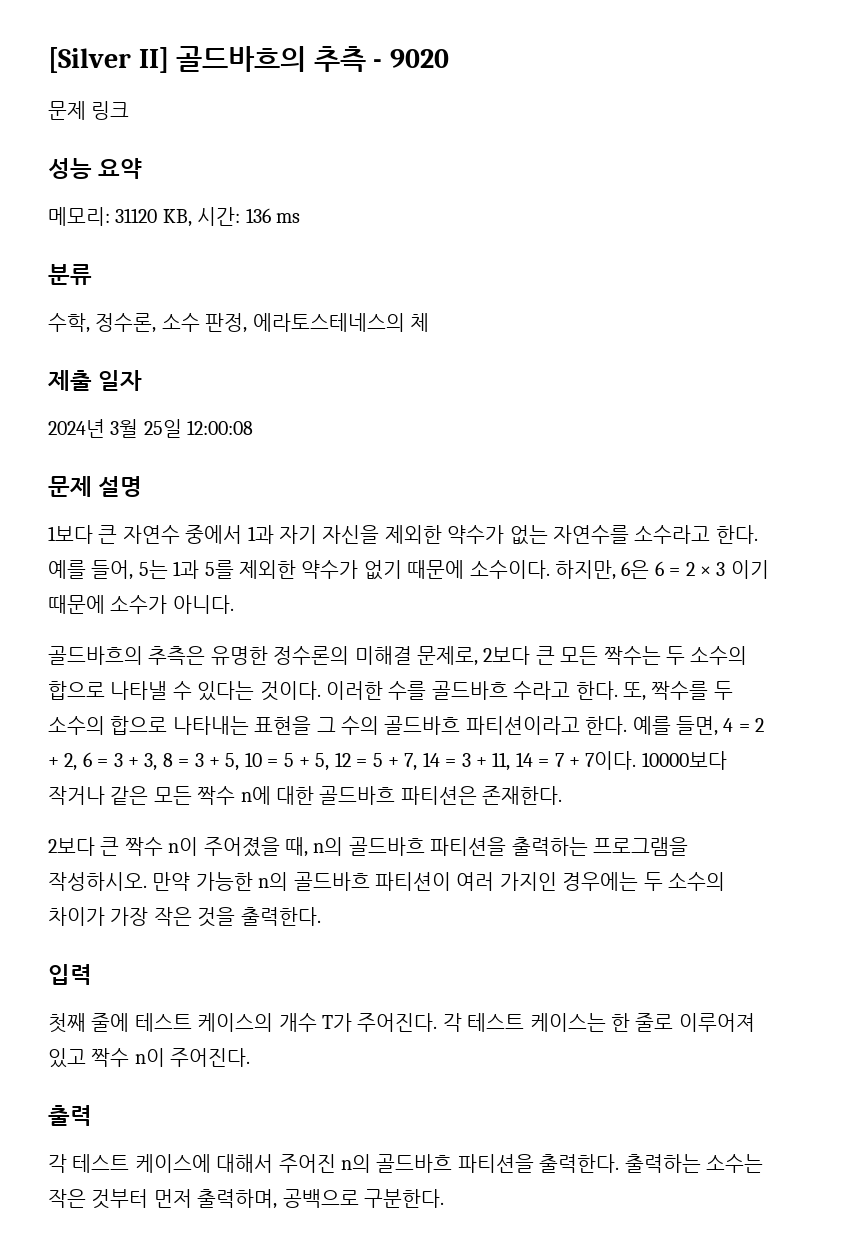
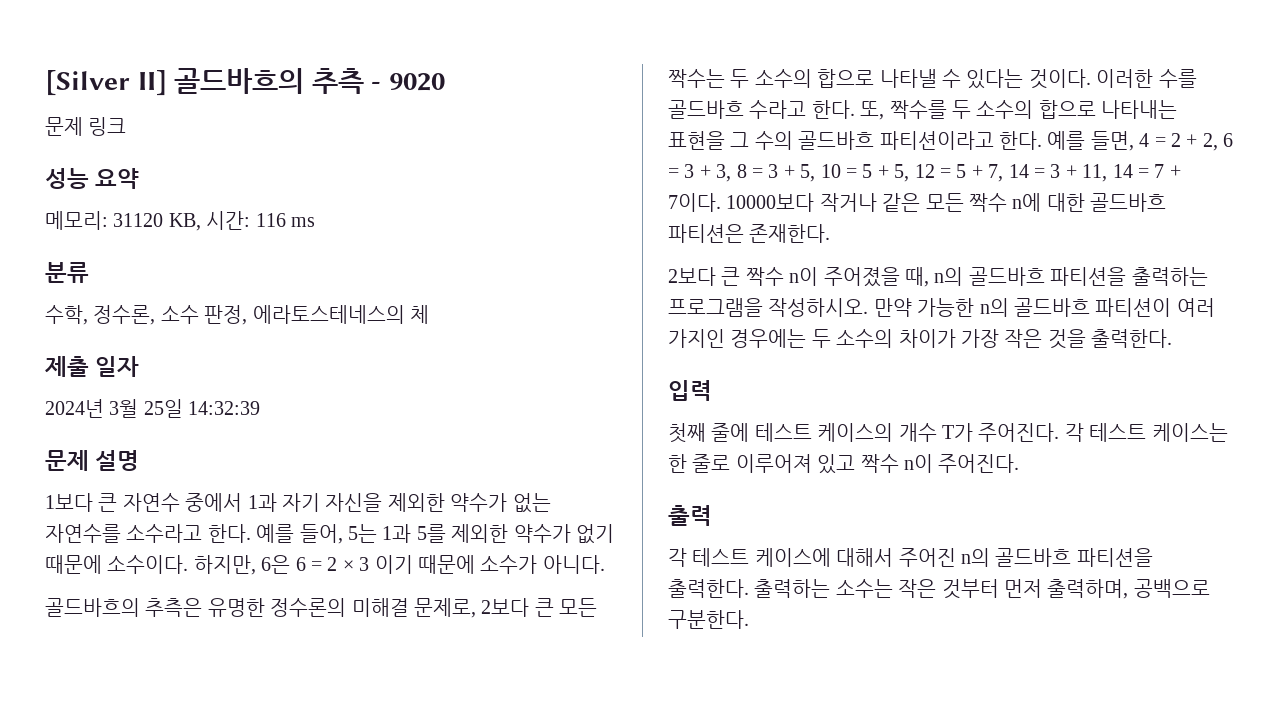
- 메모리: 31120 KB, 시간: 136 ms
+ 메모리: 31120 KB, 시간: 116 ms
- 2024년 3월 25일 12:00:08
+ 2024년 3월 25일 14:32:39

